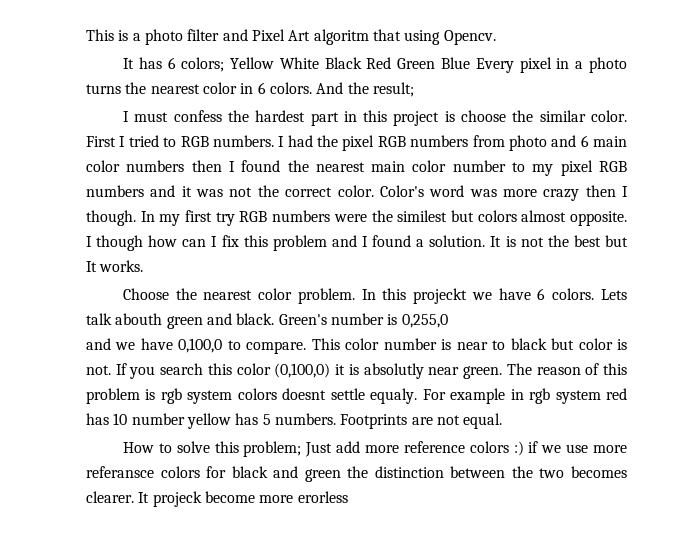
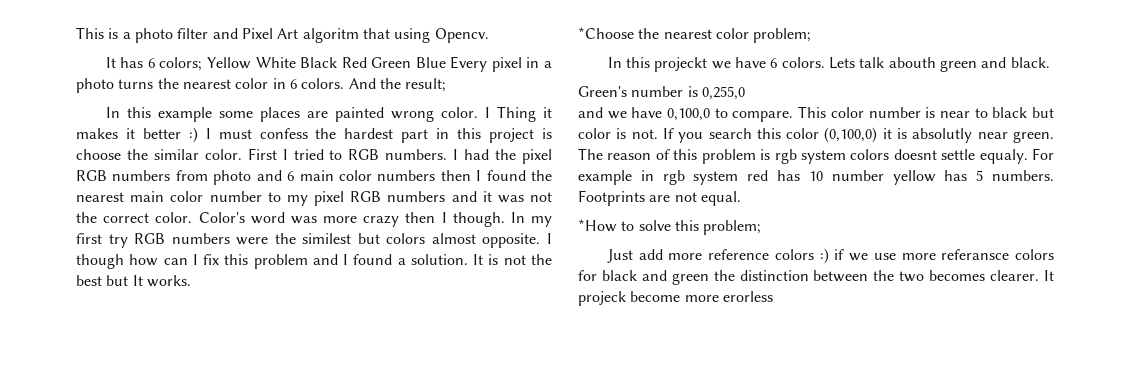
- I must confess the hardest part in this project is choose the similar color.
+ In this example some places are painted wrong color. I Thing it makes it better :) I must confess the hardest part in this project is choose the similar color.
- Choose the nearest color problem. In this projeckt we have 6 colors.
+ *Choose the nearest color problem;
+ In this projeckt we have 6 colors.
- Lets talk abouth green and black. Green's number is 0,255,0
+ Lets talk abouth green and black.
+ Green's number is 0,255,0
- How to solve this problem; Just add more reference colors :) if we use more referansce colors for black and green the distinction between the two becomes clearer.
+ *How to solve this problem;
+ Just add more reference colors :) if we use more referansce colors for black and green the distinction between the two becomes clearer.

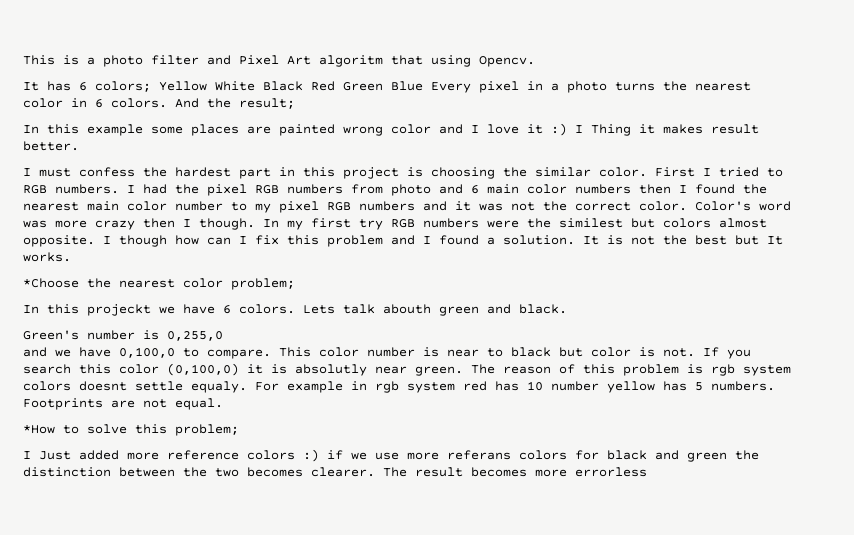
- In this example some places are painted wrong color. I Thing it makes it better :) I must confess the hardest part in this project is choose the similar color.
+ In this example some places are painted wrong color and I love it :) I Thing it makes result better.
+ I must confess the hardest part in this project is choosing the similar color.
- Just add more reference colors :) if we use more referansce colors for black and green the distinction between the two becomes clearer.
+ I Just added more reference colors :) if we use more referans colors for black and green the distinction between the two becomes clearer.
- It projeck become more erorless
+ The result becomes more errorless

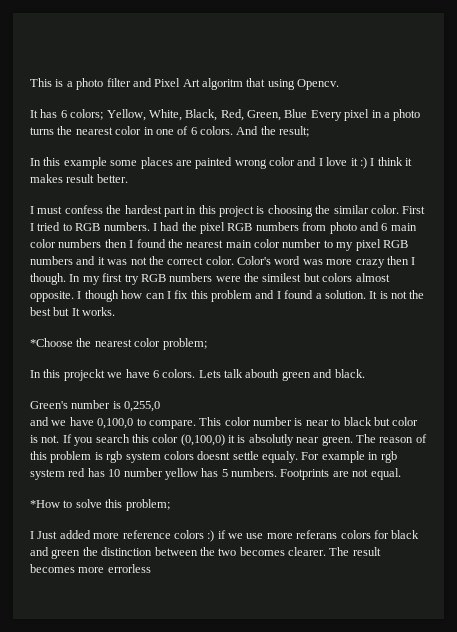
- It has 6 colors; Yellow White Black Red Green Blue Every pixel in a photo turns the nearest color in 6 colors.
+ It has 6 colors; Yellow, White, Black, Red, Green, Blue Every pixel in a photo turns the nearest color in one of 6 colors.
- In this example some places are painted wrong color and I love it :) I Thing it makes result better.
+ In this example some places are painted wrong color and I love it :) I think it makes result better.

